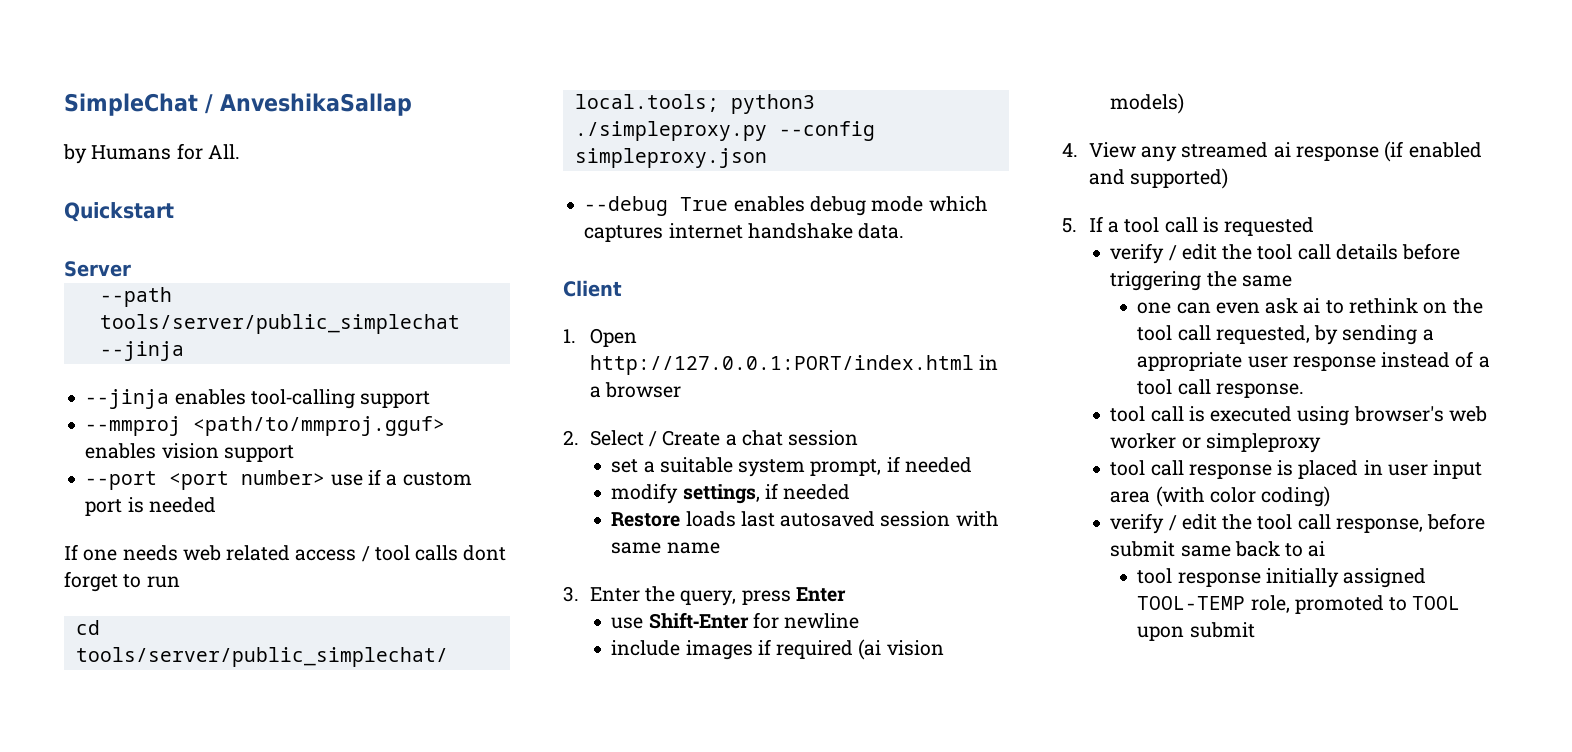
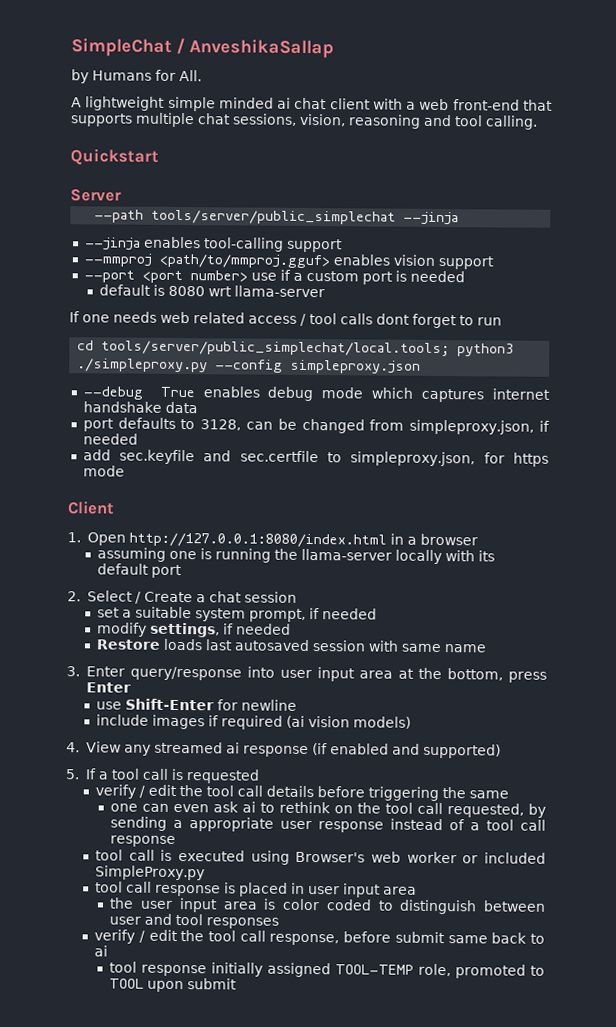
+ A lightweight simple minded ai chat client with a web front-end that supports multiple chat sessions, vision, reasoning and tool calling.
+ default is 8080 wrt llama-server
- --debug True enables debug mode which captures internet handshake data.
+ --debug True enables debug mode which captures internet handshake data
+ port defaults to 3128, can be changed from simpleproxy.json, if needed
+ add sec.keyfile and sec.certfile to simpleproxy.json, for https mode
- 1. Open http://127.0.0.1:PORT/index.html in a browser
+ 1. Open http://127.0.0.1:8080/index.html in a browser
+ assuming one is running the llama-server locally with its default port
- 3. Enter the query, press Enter
+ 3. Enter query/response into user input area at the bottom, press Enter
- one can even ask ai to rethink on the tool call requested, by sending a appropriate user response instead of a tool call response.
+ one can even ask ai to rethink on the tool call requested, by sending a appropriate user response instead of a tool call response
- tool call is executed using browser's web worker or simpleproxy
+ tool call is executed using Browser's web worker or included SimpleProxy.py
- tool call response is placed in user input area (with color coding)
+ tool call response is placed in user input area
+ the user input area is color coded to distinguish between user and tool responses

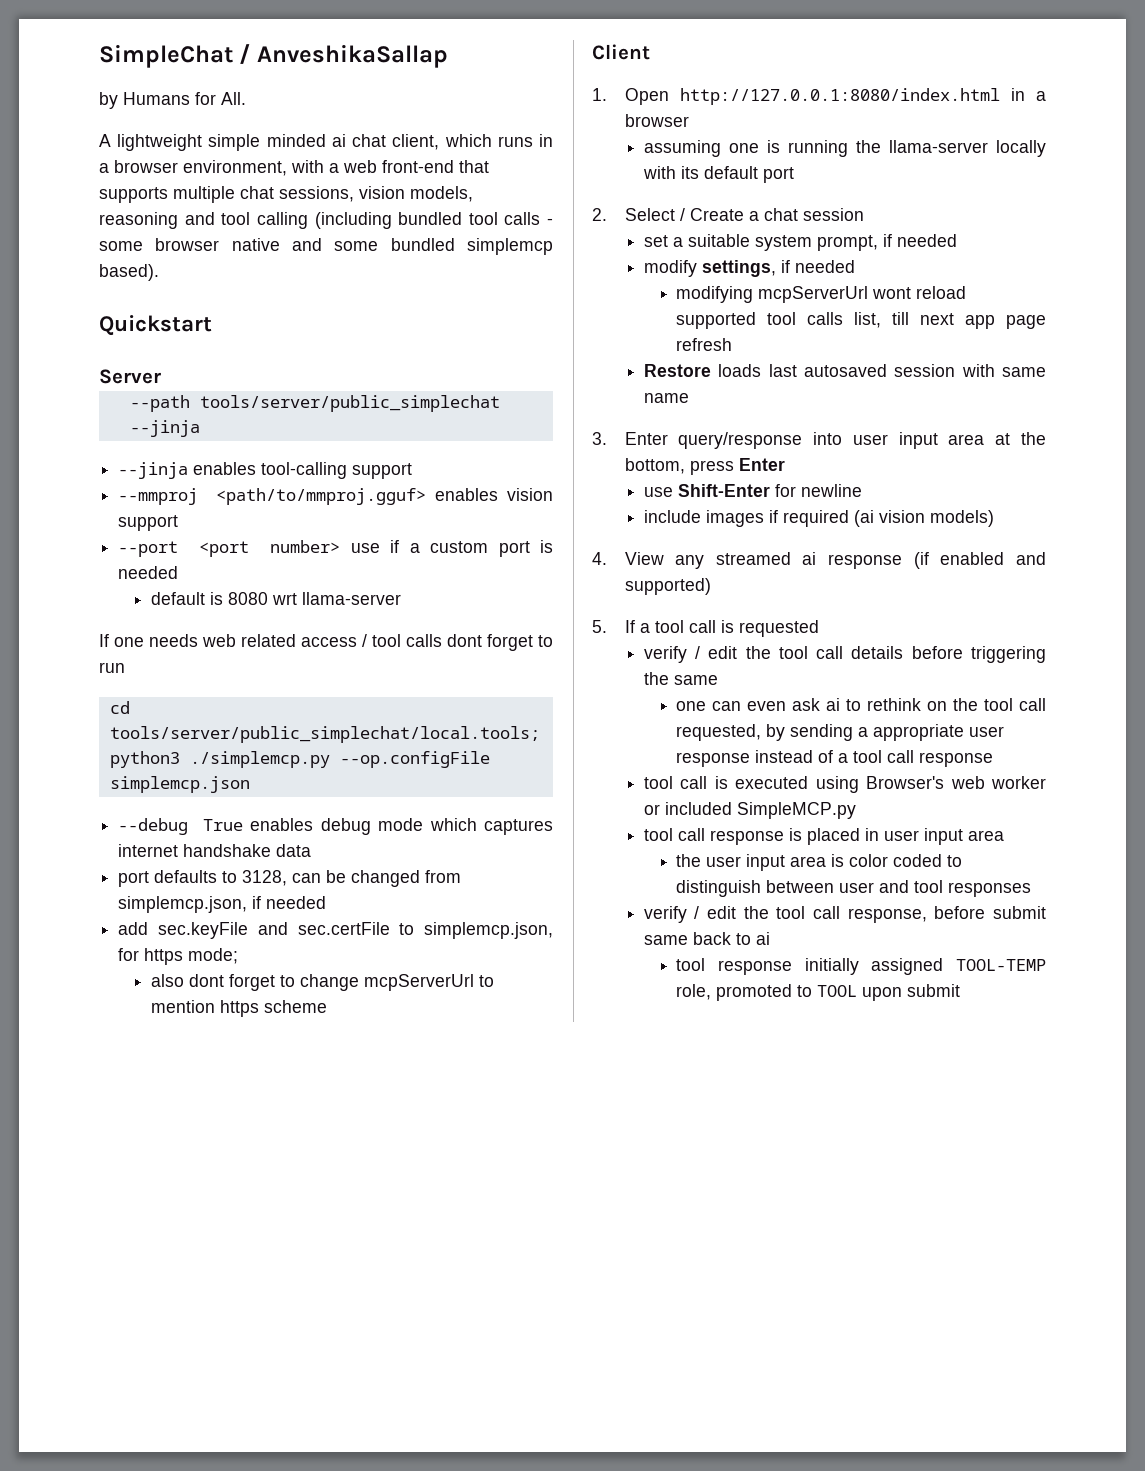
- A lightweight simple minded ai chat client with a web front-end that supports multiple chat sessions, vision, reasoning and tool calling.
+ A lightweight simple minded ai chat client, which runs in a browser environment, with a web front-end that supports multiple chat sessions, vision models, reasoning and tool calling (including bundled tool calls - some browser native and some bundled simplemcp based).
- cd tools/server/public_simplechat/local.tools; python3 ./simpleproxy.py --config simpleproxy.json
+ cd tools/server/public_simplechat/local.tools; python3 ./simplemcp.py --op.configFile simplemcp.json
- port defaults to 3128, can be changed from simpleproxy.json, if needed
+ port defaults to 3128, can be changed from simplemcp.json, if needed
- add sec.keyfile and sec.certfile to simpleproxy.json, for https mode
+ add sec.keyFile and sec.certFile to simplemcp.json, for https mode;
+ also dont forget to change mcpServerUrl to mention https scheme
+ modifying mcpServerUrl wont reload supported tool calls list, till next app page refresh
- tool call is executed using Browser's web worker or included SimpleProxy.py
+ tool call is executed using Browser's web worker or included SimpleMCP.py

